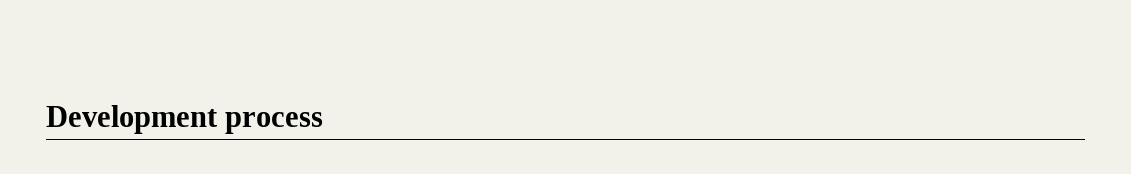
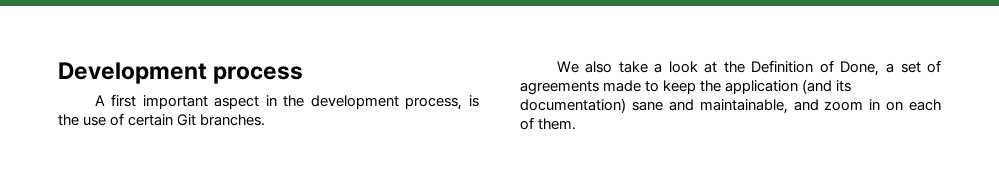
+ A first important aspect in the development process, is the use of certain Git branches.
+ We also take a look at the Definition of Done, a set of agreements made to keep the application (and its documentation) sane and maintainable, and zoom in on each of them.

